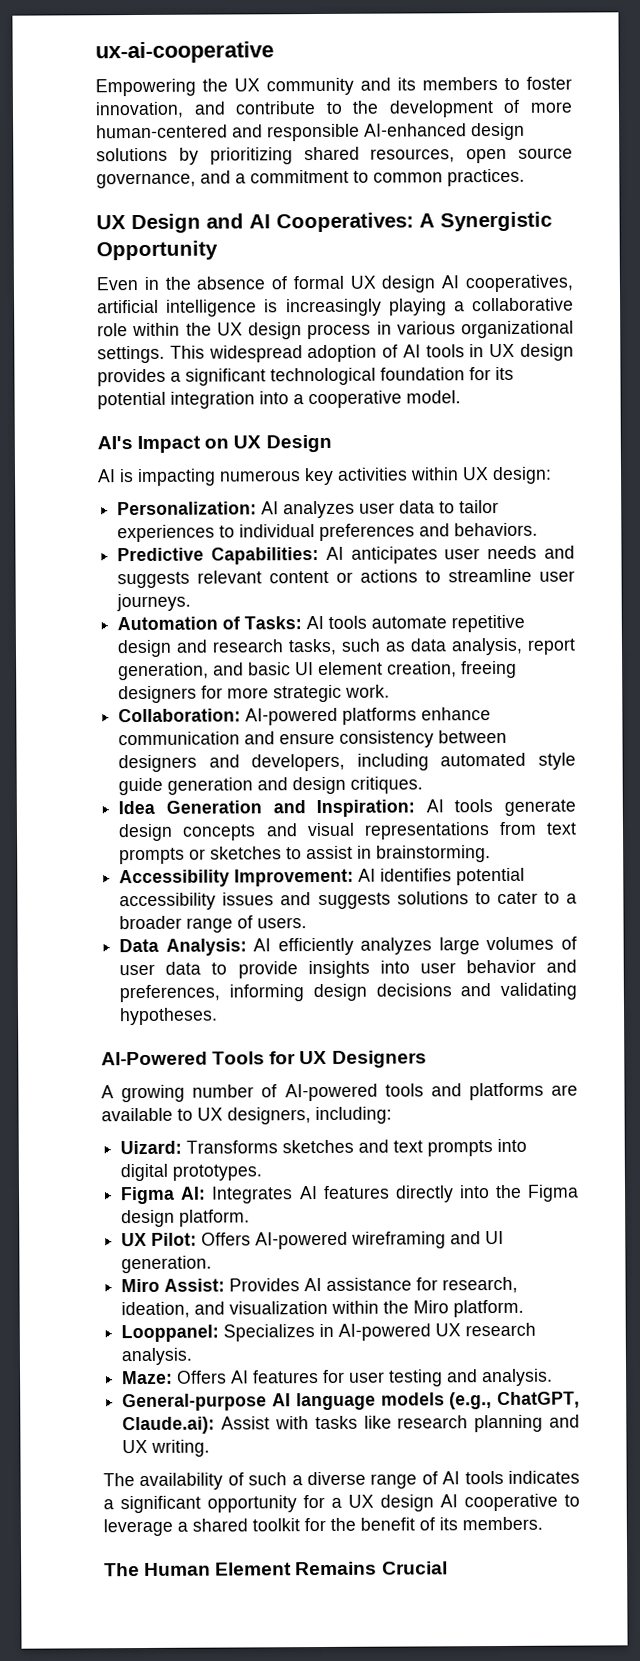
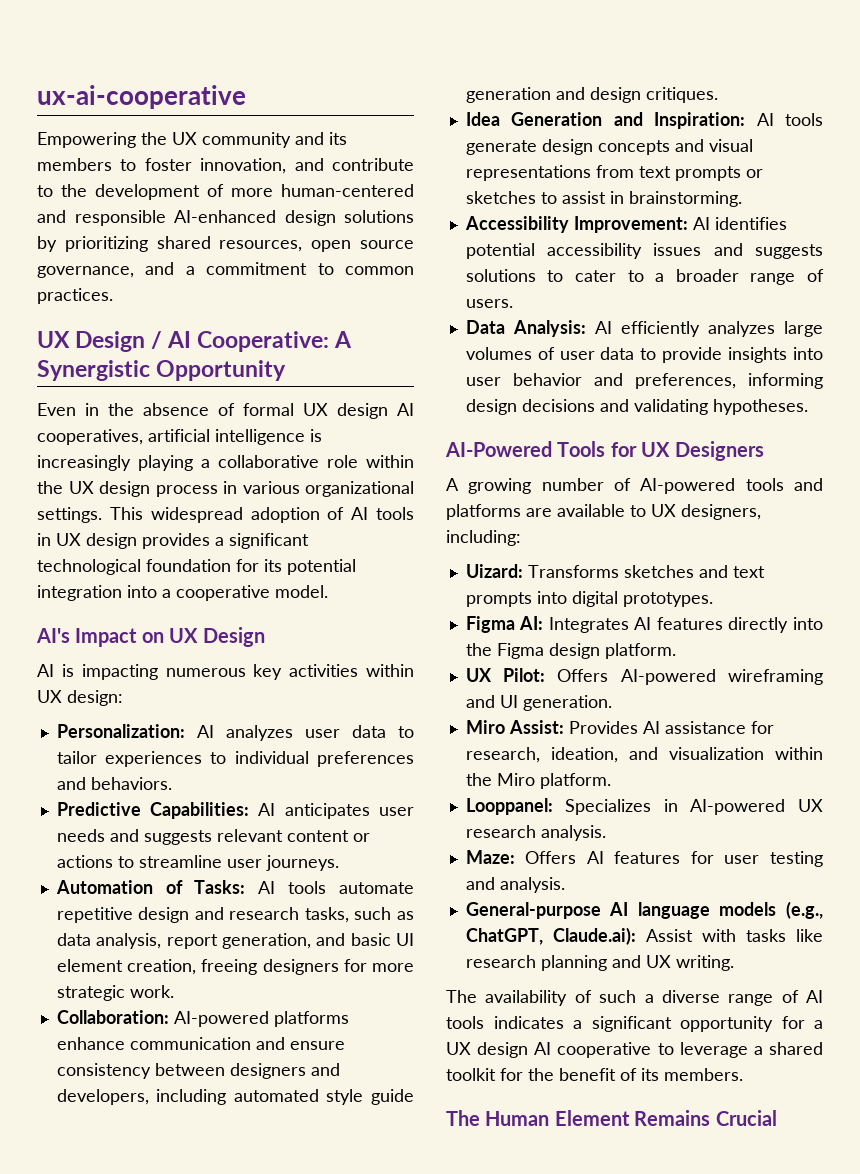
- UX Design and AI Cooperatives: A Synergistic Opportunity
+ UX Design / AI Cooperative: A Synergistic Opportunity

